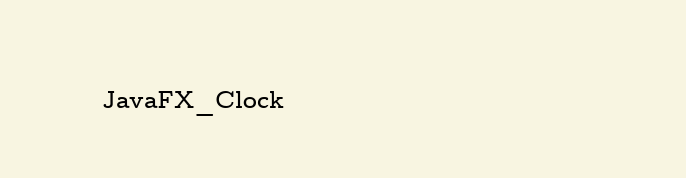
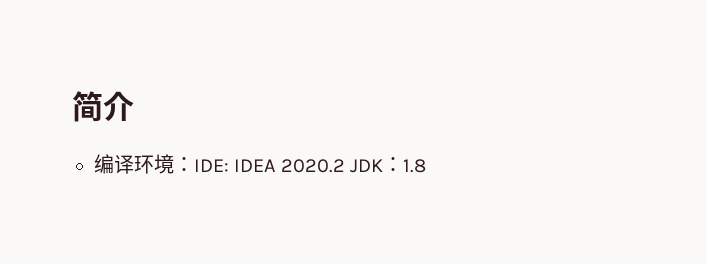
- JavaFX_Clock
+ 简介
+ 编译环境：IDE: IDEA 2020.2 JDK：1.8

